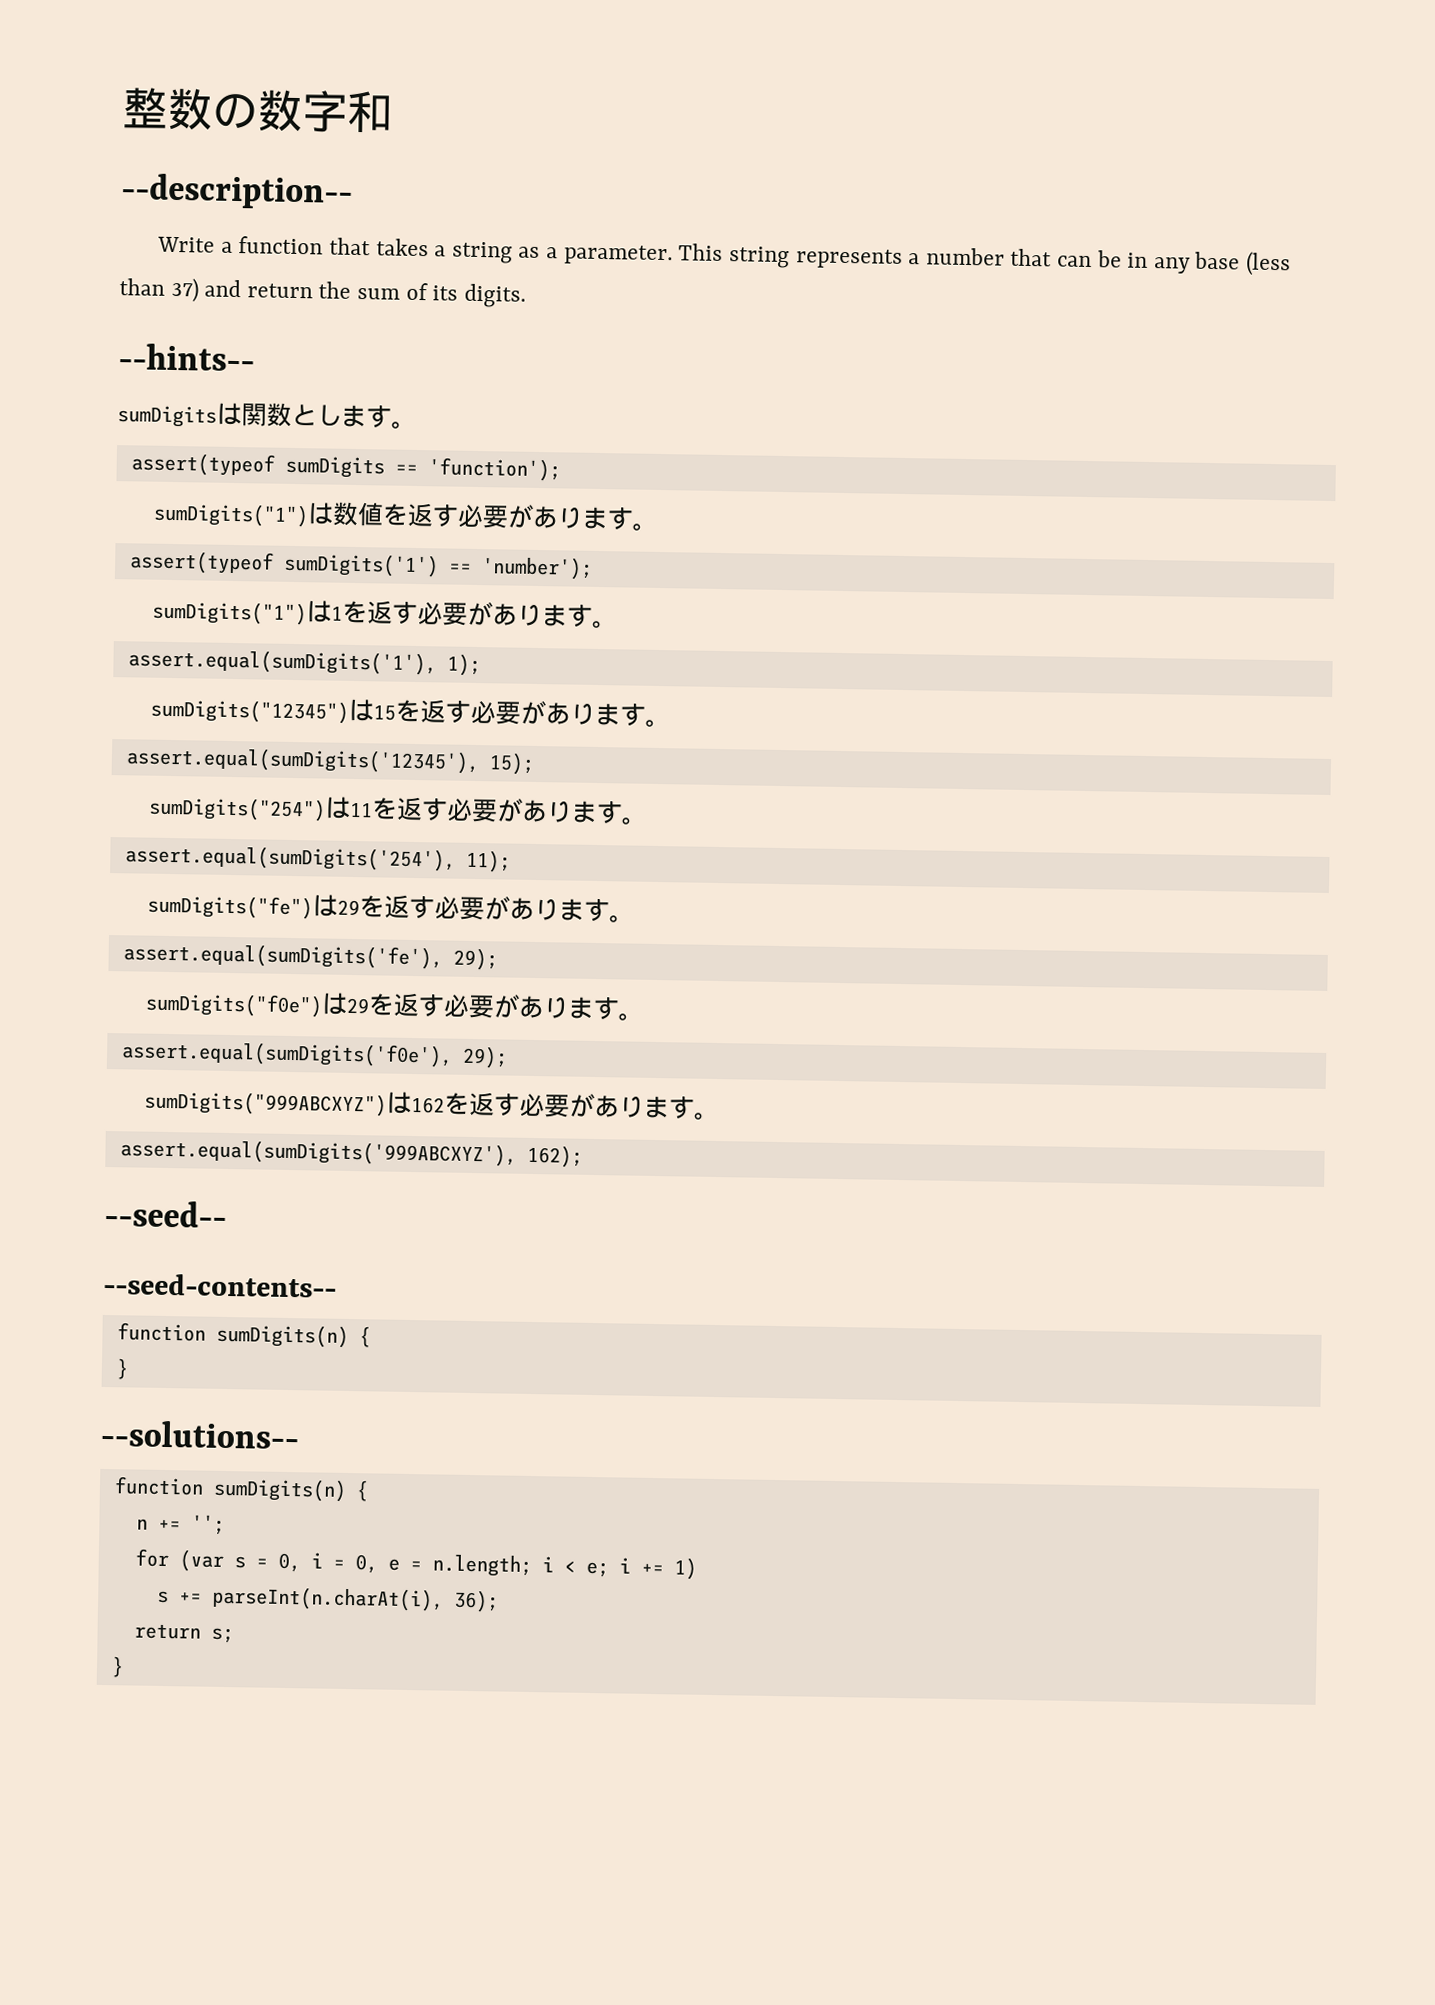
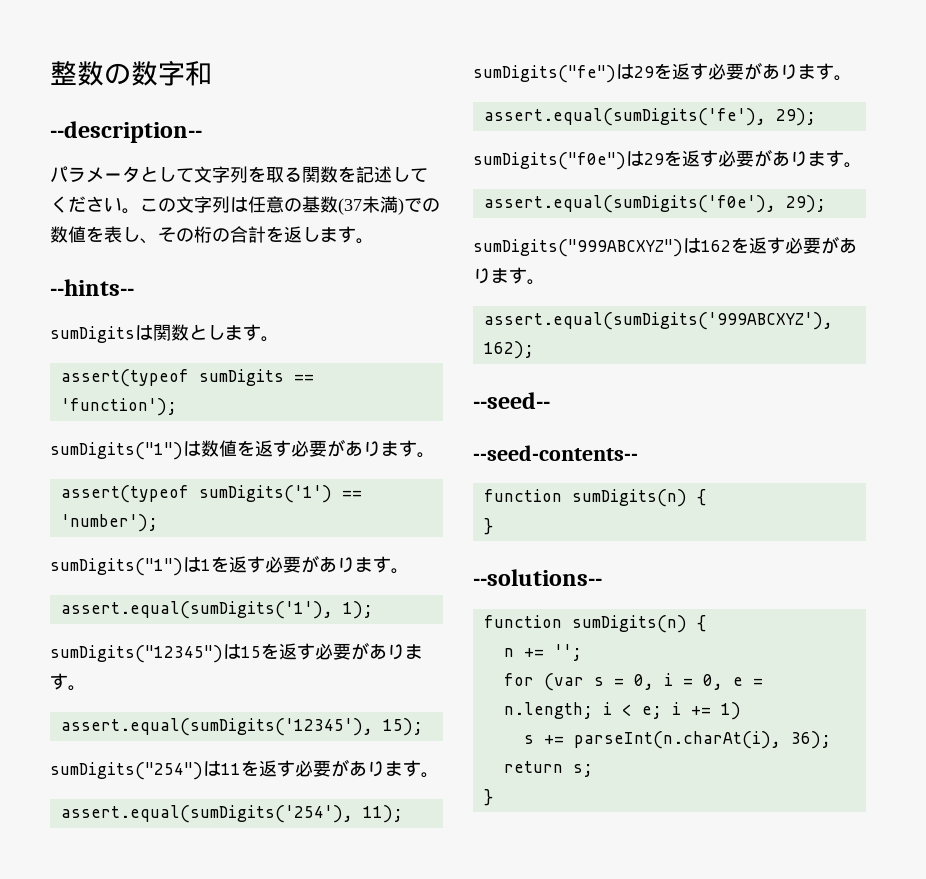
- Write a function that takes a string as a parameter. This string represents a number that can be in any base (less than 37) and return the sum of its digits.
+ パラメータとして文字列を取る関数を記述してください。この文字列は任意の基数(37未満)での数値を表し、その桁の合計を返します。

